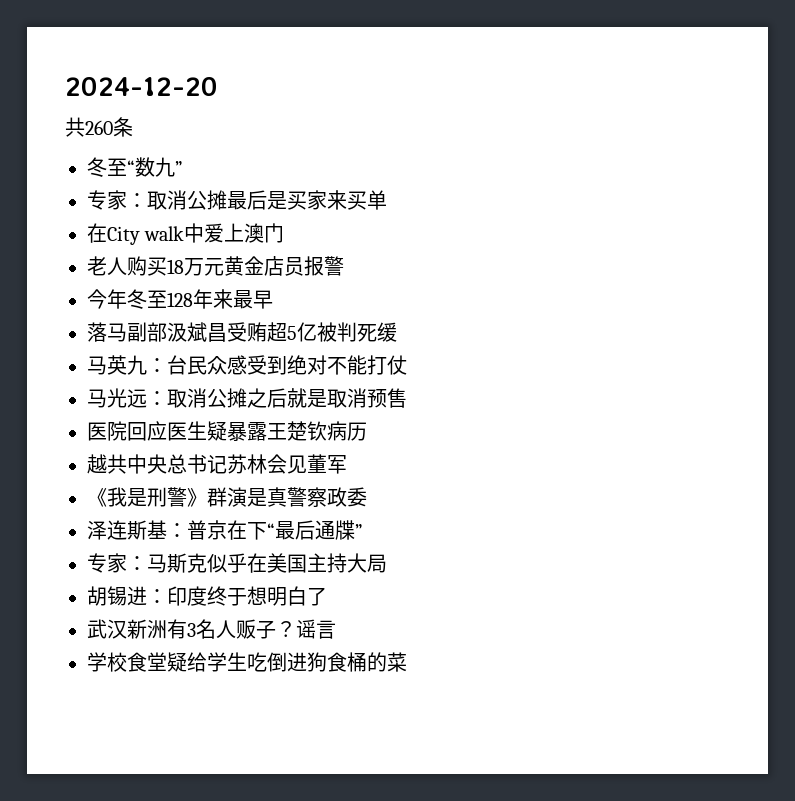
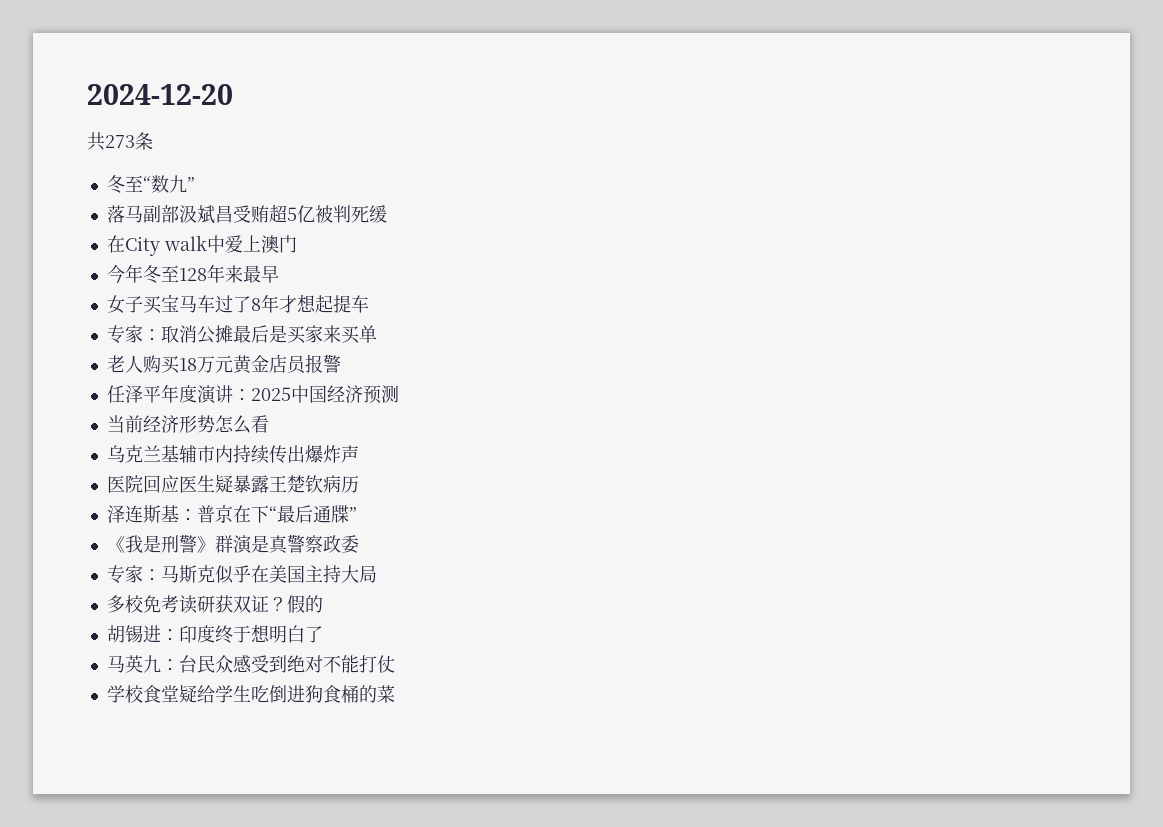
- 共260条
+ 共273条
- 专家：取消公摊最后是买家来买单
- 在City walk中爱上澳门
- 老人购买18万元黄金店员报警
- 今年冬至128年来最早
+ 在City walk中爱上澳门
+ 今年冬至128年来最早
+ 女子买宝马车过了8年才想起提车
+ 专家：取消公摊最后是买家来买单
+ 老人购买18万元黄金店员报警
+ 任泽平年度演讲：2025中国经济预测
+ 当前经济形势怎么看
+ 乌克兰基辅市内持续传出爆炸声
+ 医院回应医生疑暴露王楚钦病历
+ 泽连斯基：普京在下“最后通牒”
+ 《我是刑警》群演是真警察政委
+ 专家：马斯克似乎在美国主持大局
+ 多校免考读研获双证？假的
+ 胡锡进：印度终于想明白了
- 马光远：取消公摊之后就是取消预售
- 医院回应医生疑暴露王楚钦病历
- 越共中央总书记苏林会见董军
- 《我是刑警》群演是真警察政委
- 泽连斯基：普京在下“最后通牒”
- 专家：马斯克似乎在美国主持大局
- 胡锡进：印度终于想明白了
- 武汉新洲有3名人贩子？谣言

